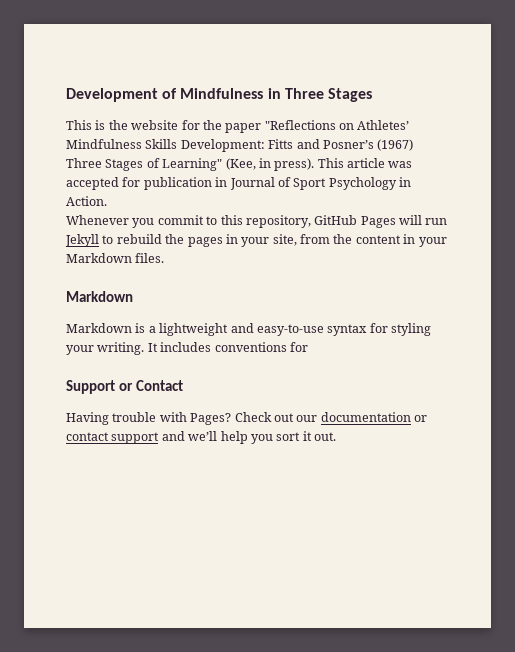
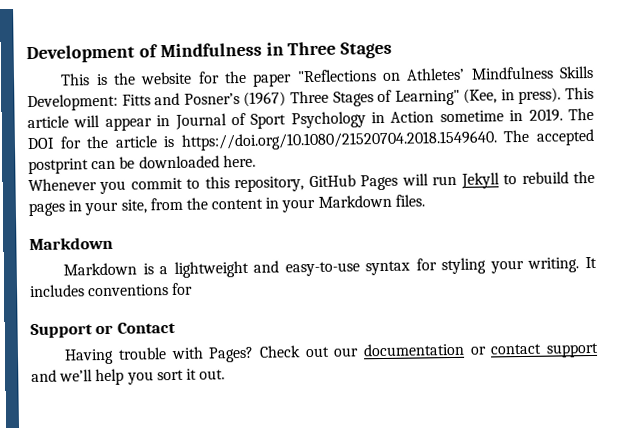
- This article was accepted for publication in Journal of Sport Psychology in Action.
+ This article will appear in Journal of Sport Psychology in Action sometime in 2019. The DOI for the article is https://doi.org/10.1080/21520704.2018.1549640. The accepted postprint can be downloaded here.

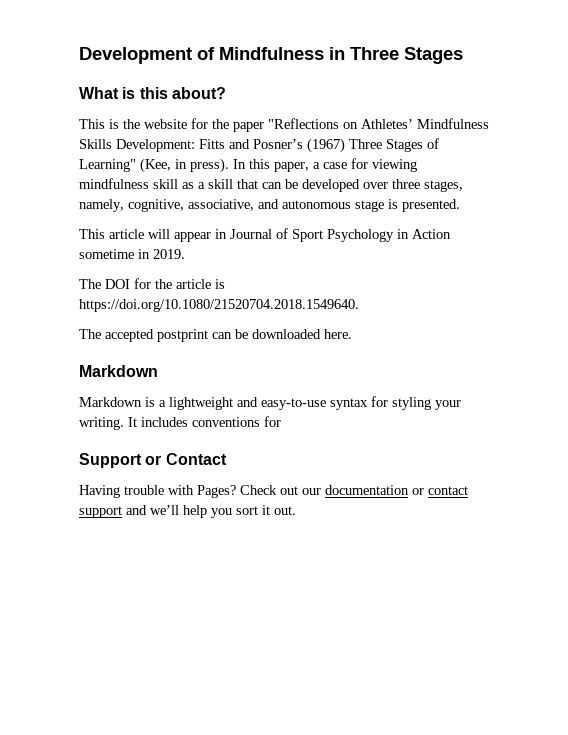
+ What is this about?
- This is the website for the paper "Reflections on Athletes’ Mindfulness Skills Development: Fitts and Posner’s (1967) Three Stages of Learning" (Kee, in press). This article will appear in Journal of Sport Psychology in Action sometime in 2019. The DOI for the article is https://doi.org/10.1080/21520704.2018.1549640. The accepted postprint can be downloaded here.
+ This is the website for the paper "Reflections on Athletes’ Mindfulness Skills Development: Fitts and Posner’s (1967) Three Stages of Learning" (Kee, in press). In this paper, a case for viewing mindfulness skill as a skill that can be developed over three stages, namely, cognitive, associative, and autonomous stage is presented.
+ This article will appear in Journal of Sport Psychology in Action sometime in 2019.
+ The DOI for the article is https://doi.org/10.1080/21520704.2018.1549640.
+ The accepted postprint can be downloaded here.
- Whenever you commit to this repository, GitHub Pages will run Jekyll to rebuild the pages in your site, from the content in your Markdown files.

